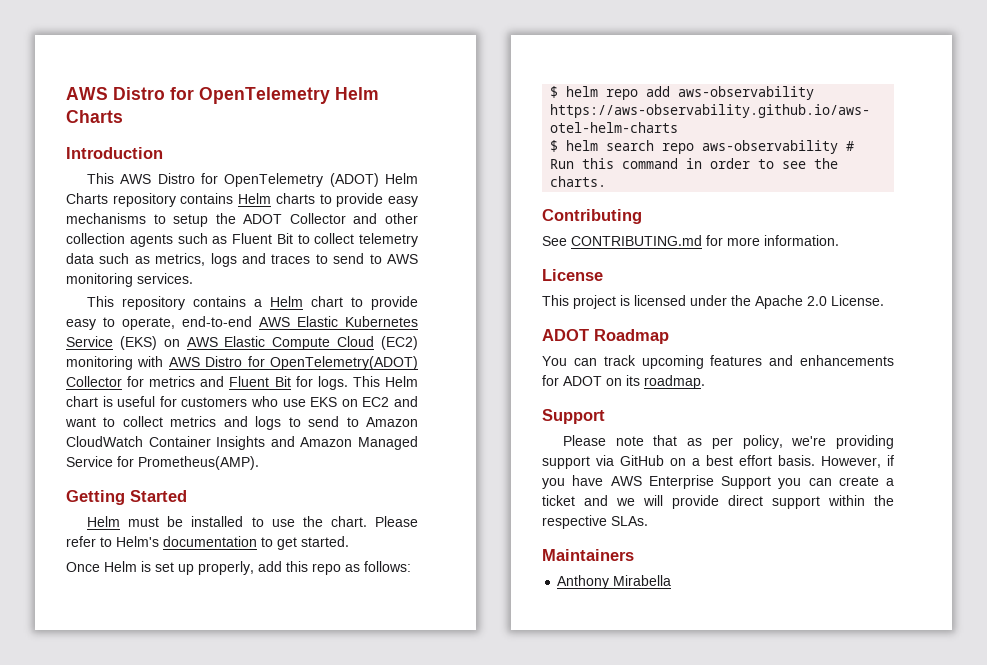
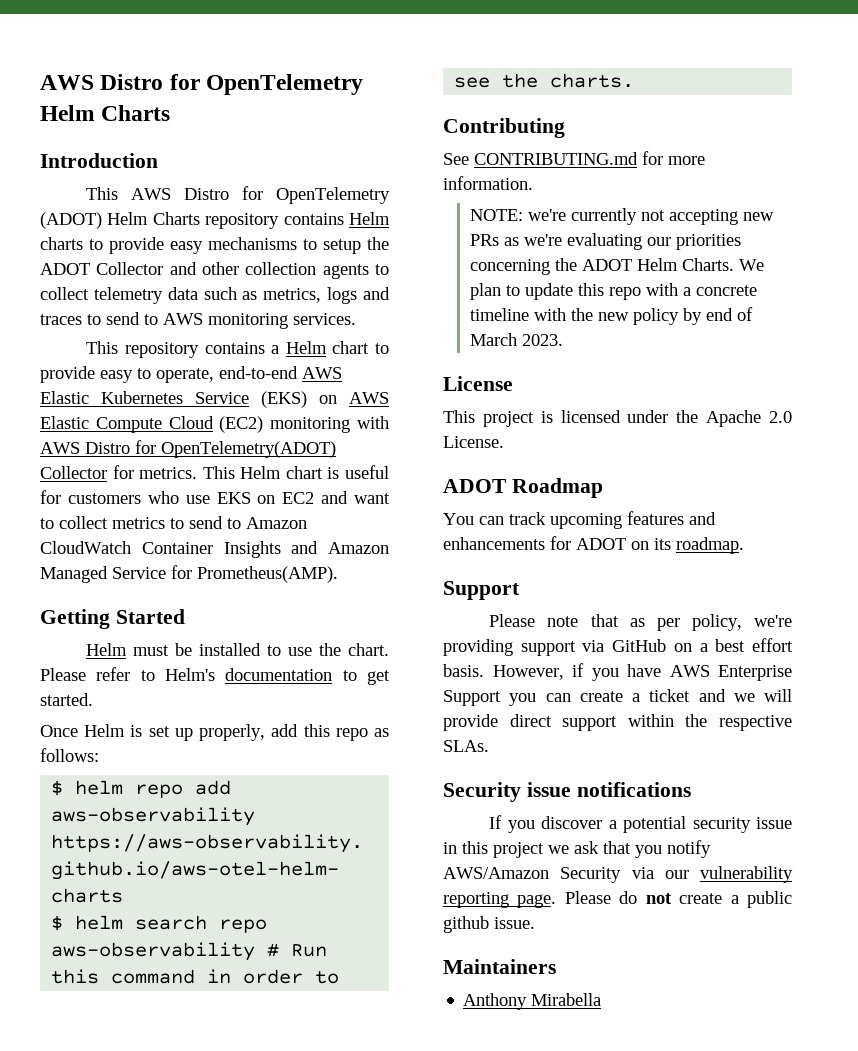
- This AWS Distro for OpenTelemetry (ADOT) Helm Charts repository contains Helm charts to provide easy mechanisms to setup the ADOT Collector and other collection agents such as Fluent Bit to collect telemetry data such as metrics, logs and traces to send to AWS monitoring services.
+ This AWS Distro for OpenTelemetry (ADOT) Helm Charts repository contains Helm charts to provide easy mechanisms to setup the ADOT Collector and other collection agents to collect telemetry data such as metrics, logs and traces to send to AWS monitoring services.
- This repository contains a Helm chart to provide easy to operate, end-to-end AWS Elastic Kubernetes Service (EKS) on AWS Elastic Compute Cloud (EC2) monitoring with AWS Distro for OpenTelemetry(ADOT) Collector for metrics and Fluent Bit for logs.
+ This repository contains a Helm chart to provide easy to operate, end-to-end AWS Elastic Kubernetes Service (EKS) on AWS Elastic Compute Cloud (EC2) monitoring with AWS Distro for OpenTelemetry(ADOT) Collector for metrics.
- This Helm chart is useful for customers who use EKS on EC2 and want to collect metrics and logs to send to Amazon CloudWatch Container Insights and Amazon Managed Service for Prometheus(AMP).
+ This Helm chart is useful for customers who use EKS on EC2 and want to collect metrics to send to Amazon CloudWatch Container Insights and Amazon Managed Service for Prometheus(AMP).
+ NOTE: we're currently not accepting new PRs as we're evaluating our priorities concerning the ADOT Helm Charts. We plan to update this repo with a concrete timeline with the new policy by end of March 2023.
+ Security issue notifications
+ If you discover a potential security issue in this project we ask that you notify AWS/Amazon Security via our vulnerability reporting page. Please do not create a public github issue.

